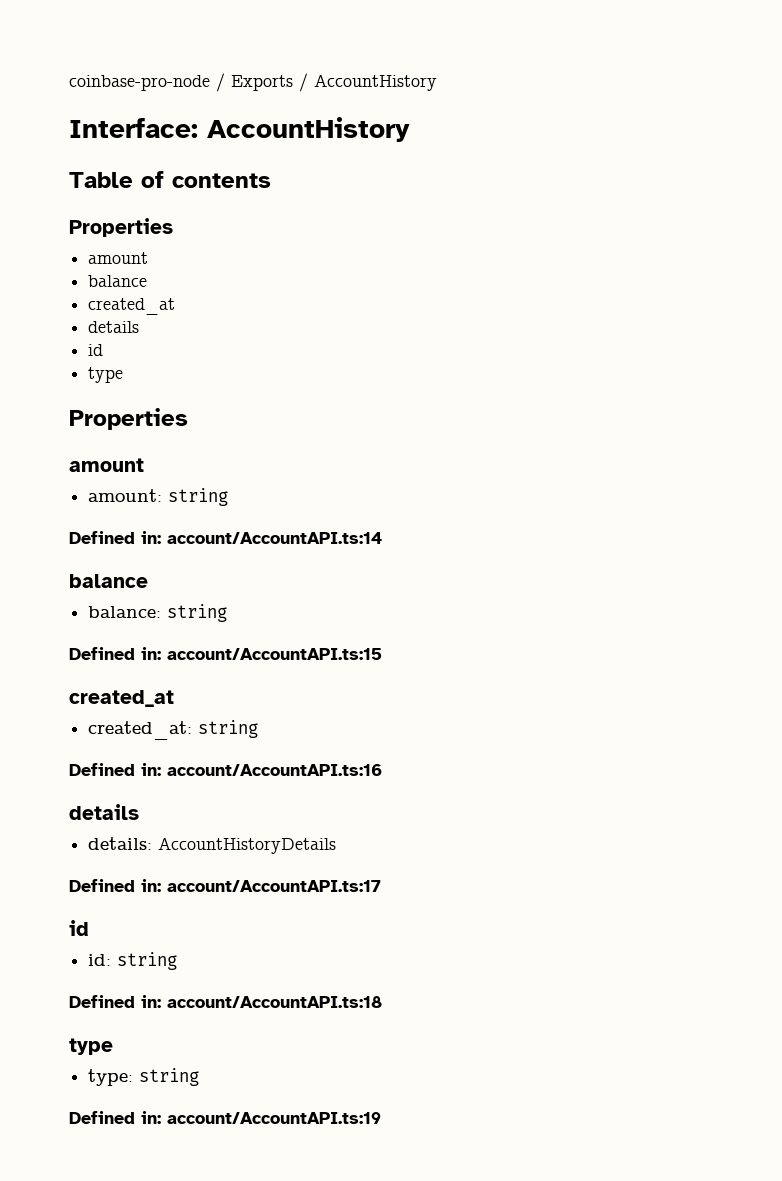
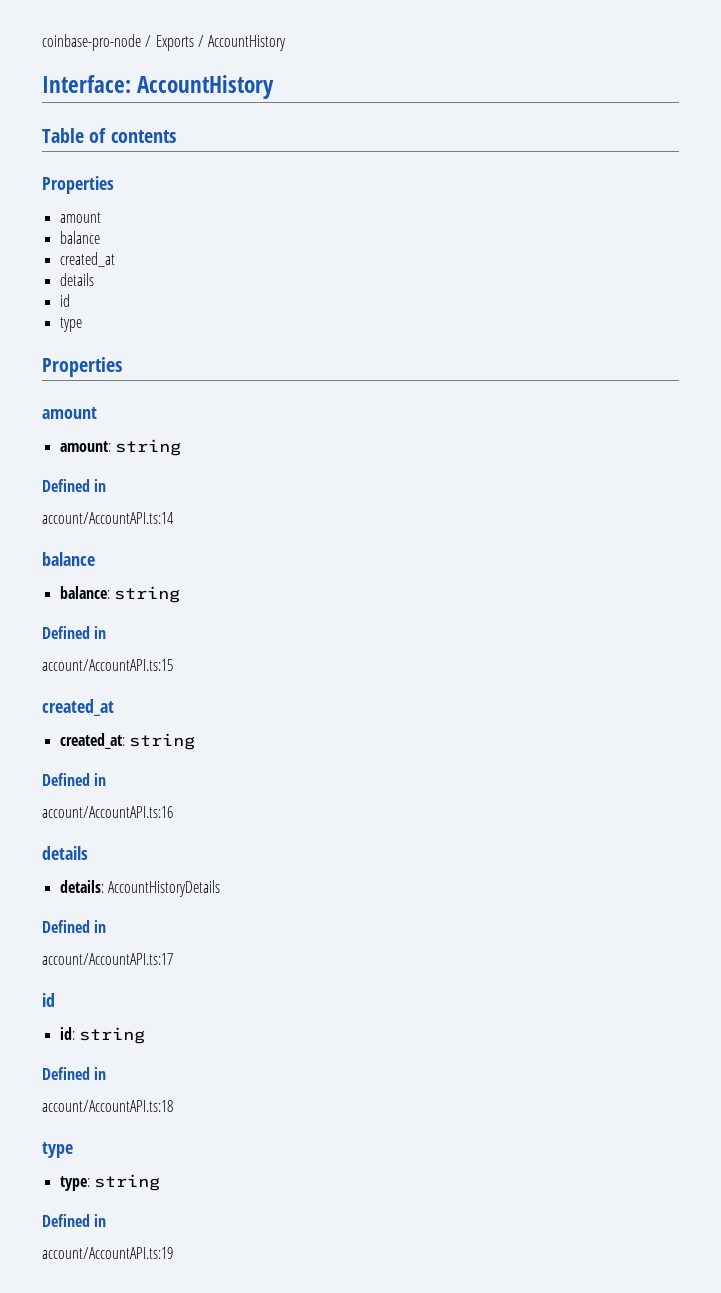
  amount: string
- Defined in: account/AccountAPI.ts:14
+ Defined in
+ account/AccountAPI.ts:14
  balance: string
- Defined in: account/AccountAPI.ts:15
+ Defined in
+ account/AccountAPI.ts:15
  created_at: string
- Defined in: account/AccountAPI.ts:16
+ Defined in
+ account/AccountAPI.ts:16
  details: AccountHistoryDetails
- Defined in: account/AccountAPI.ts:17
+ Defined in
+ account/AccountAPI.ts:17
  id: string
- Defined in: account/AccountAPI.ts:18
+ Defined in
+ account/AccountAPI.ts:18
  type: string
- Defined in: account/AccountAPI.ts:19
+ Defined in
+ account/AccountAPI.ts:19

